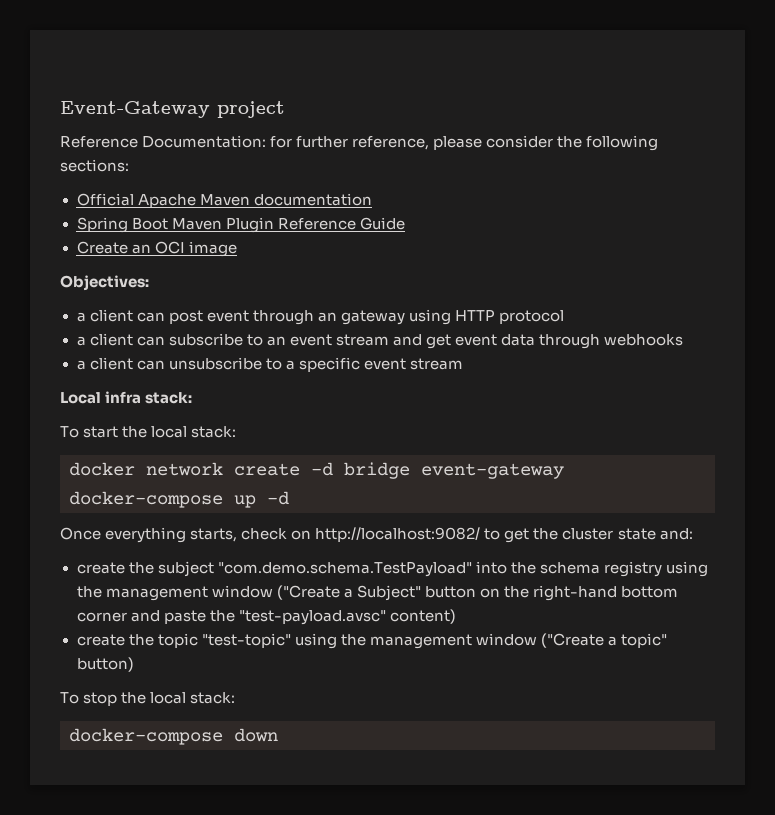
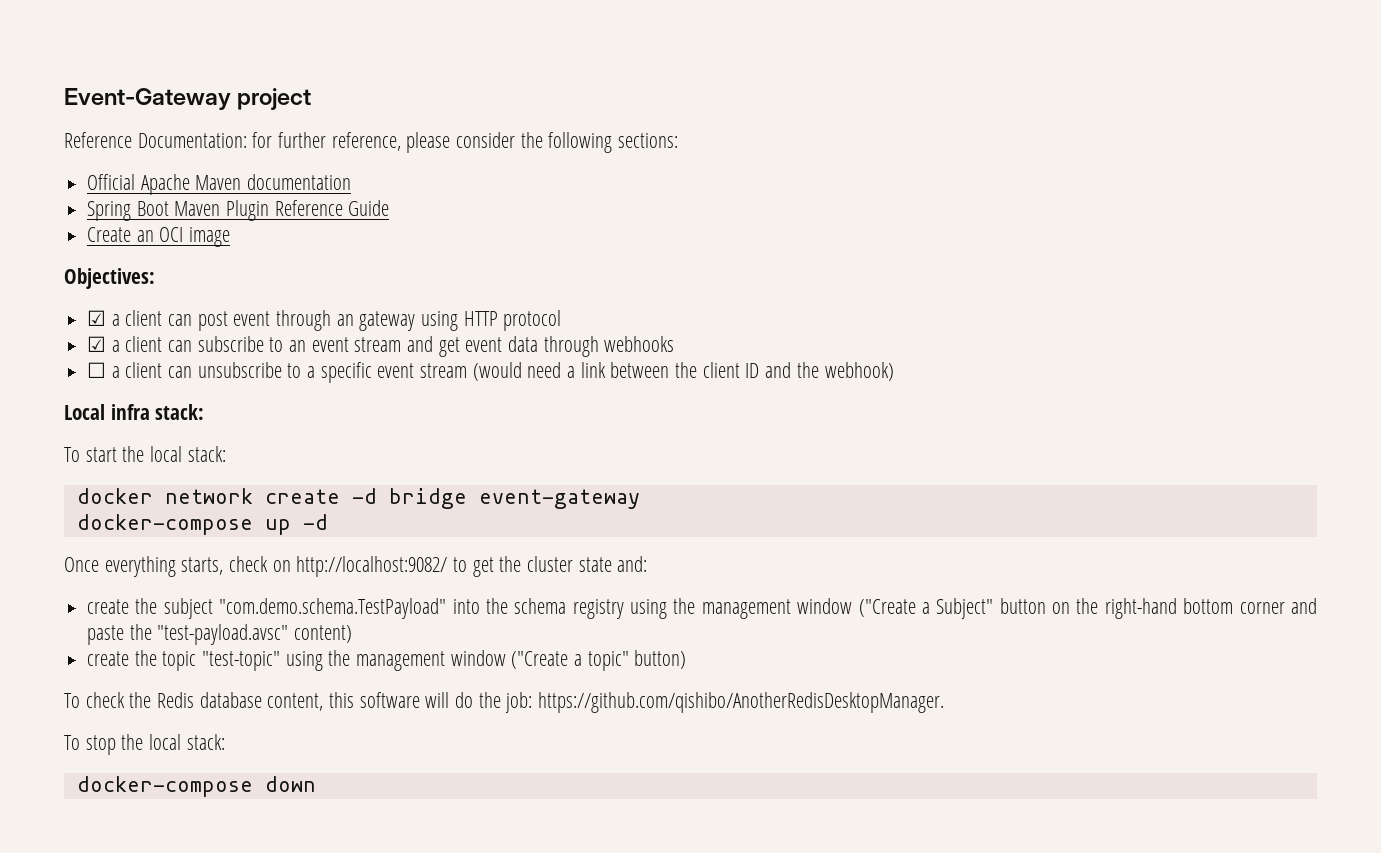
- a client can post event through an gateway using HTTP protocol
+ ☑ a client can post event through an gateway using HTTP protocol
- a client can subscribe to an event stream and get event data through webhooks
+ ☑ a client can subscribe to an event stream and get event data through webhooks
- a client can unsubscribe to a specific event stream
+ ☐ a client can unsubscribe to a specific event stream (would need a link between the client ID and the webhook)
+ To check the Redis database content, this software will do the job: https://github.com/qishibo/AnotherRedisDesktopManager.

